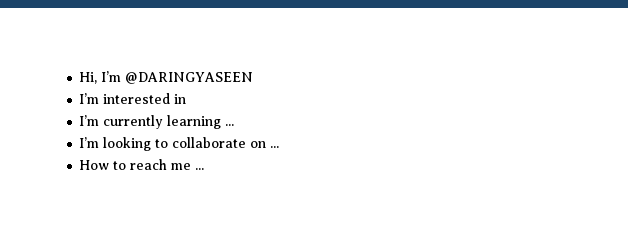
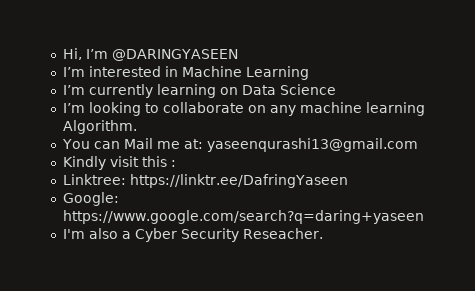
- I’m interested in
+ I’m interested in Machine Learning
- I’m currently learning ...
+ I’m currently learning on Data Science
- I’m looking to collaborate on ...
- How to reach me ...
+ I’m looking to collaborate on any machine learning Algorithm.
+ You can Mail me at: yaseenqurashi13@gmail.com
+ Kindly visit this :
+ Linktree: https://linktr.ee/DafringYaseen
+ Google: https://www.google.com/search?q=daring+yaseen
+ I'm also a Cyber Security Reseacher.

